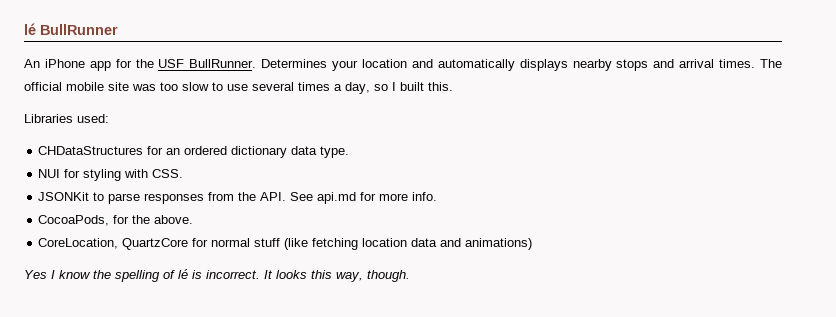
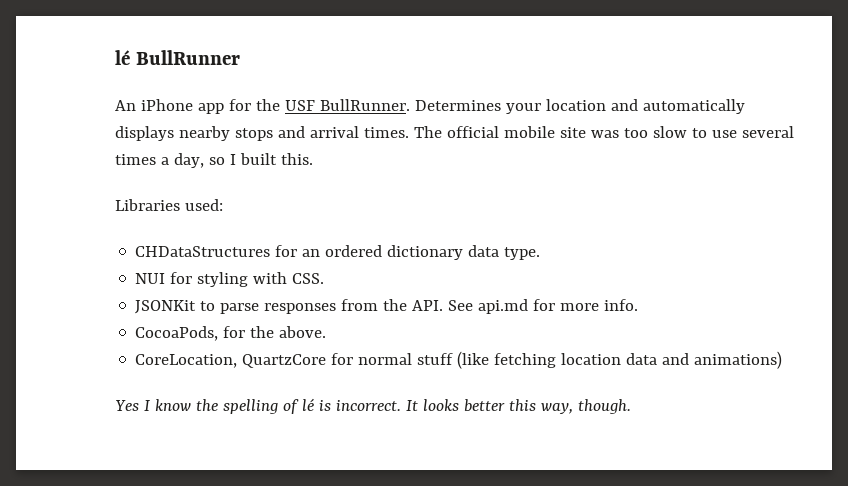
- It looks this way, though.
+ It looks better this way, though.

